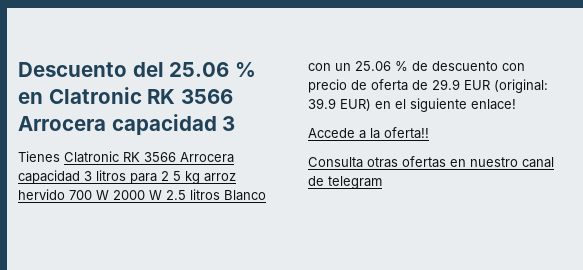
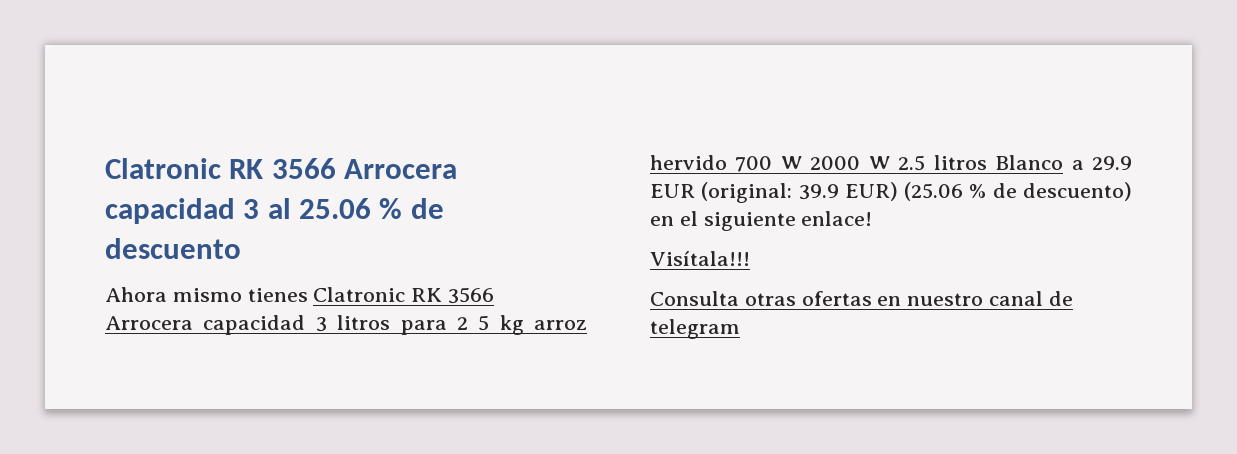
- Descuento del 25.06 % en Clatronic RK 3566 Arrocera capacidad 3
- Tienes Clatronic RK 3566 Arrocera capacidad 3 litros para 2 5 kg arroz hervido 700 W 2000 W 2.5 litros Blanco con un 25.06 % de descuento con precio de oferta de 29.9 EUR (original: 39.9 EUR) en el siguiente enlace!
+ Clatronic RK 3566 Arrocera capacidad 3 al 25.06 % de descuento
+ Ahora mismo tienes Clatronic RK 3566 Arrocera capacidad 3 litros para 2 5 kg arroz hervido 700 W 2000 W 2.5 litros Blanco a 29.9 EUR (original: 39.9 EUR) (25.06 % de descuento) en el siguiente enlace!
- Accede a la oferta!!
+ Visítala!!!

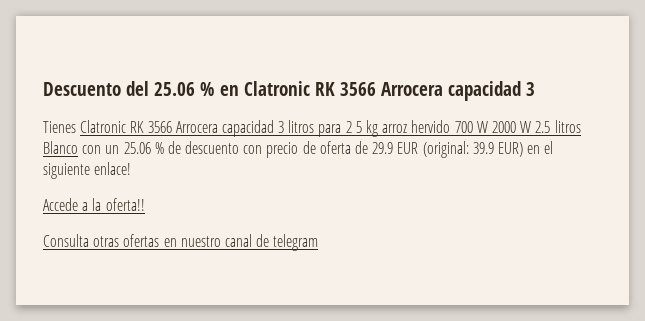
- Clatronic RK 3566 Arrocera capacidad 3 al 25.06 % de descuento
- Ahora mismo tienes Clatronic RK 3566 Arrocera capacidad 3 litros para 2 5 kg arroz hervido 700 W 2000 W 2.5 litros Blanco a 29.9 EUR (original: 39.9 EUR) (25.06 % de descuento) en el siguiente enlace!
+ Descuento del 25.06 % en Clatronic RK 3566 Arrocera capacidad 3
+ Tienes Clatronic RK 3566 Arrocera capacidad 3 litros para 2 5 kg arroz hervido 700 W 2000 W 2.5 litros Blanco con un 25.06 % de descuento con precio de oferta de 29.9 EUR (original: 39.9 EUR) en el siguiente enlace!
- Visítala!!!
+ Accede a la oferta!!

